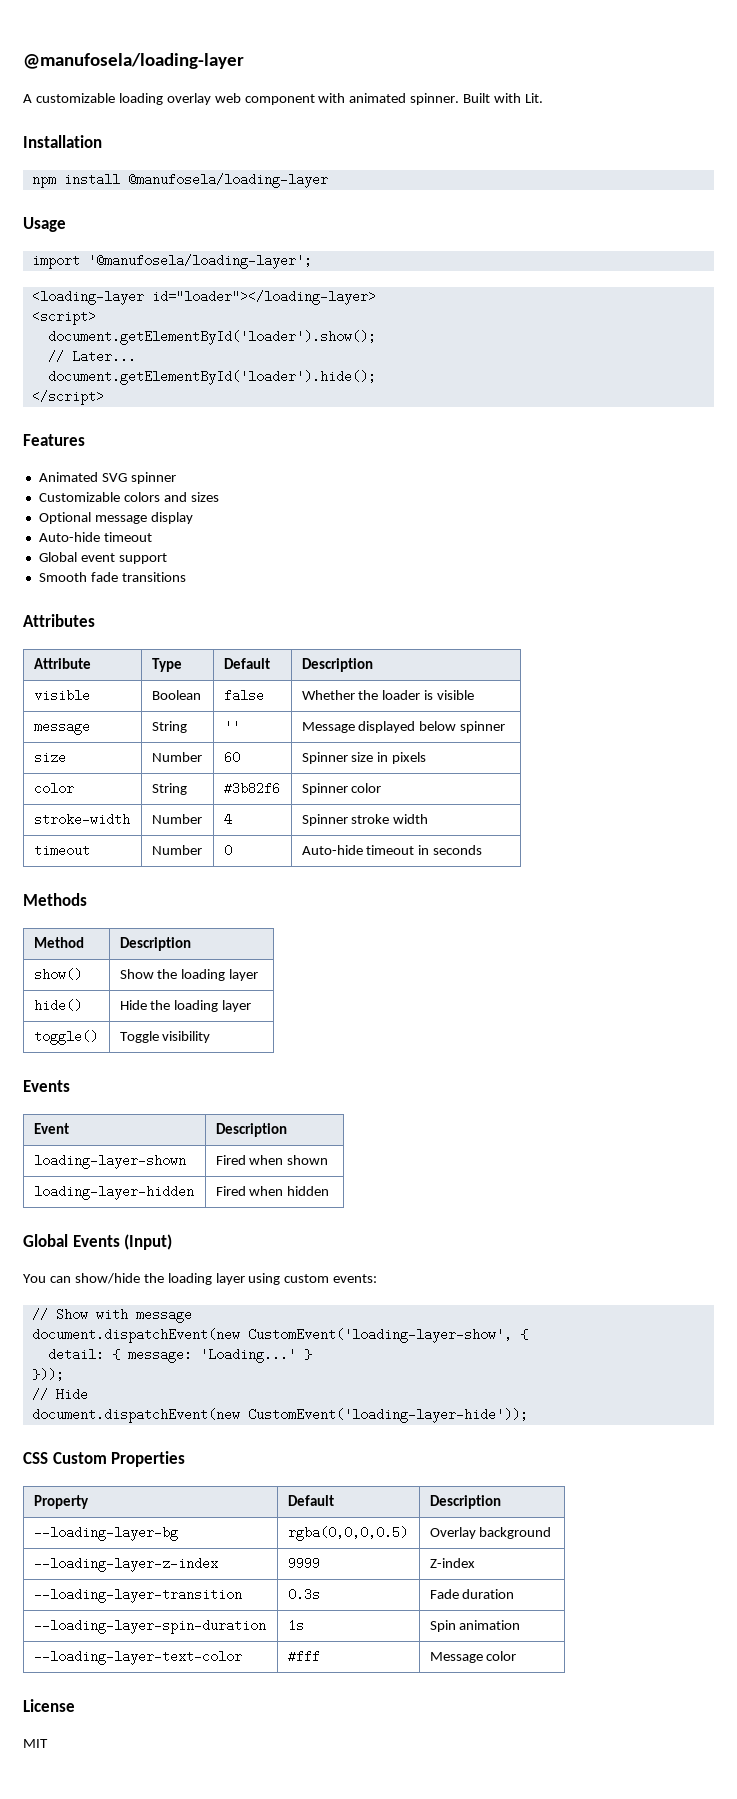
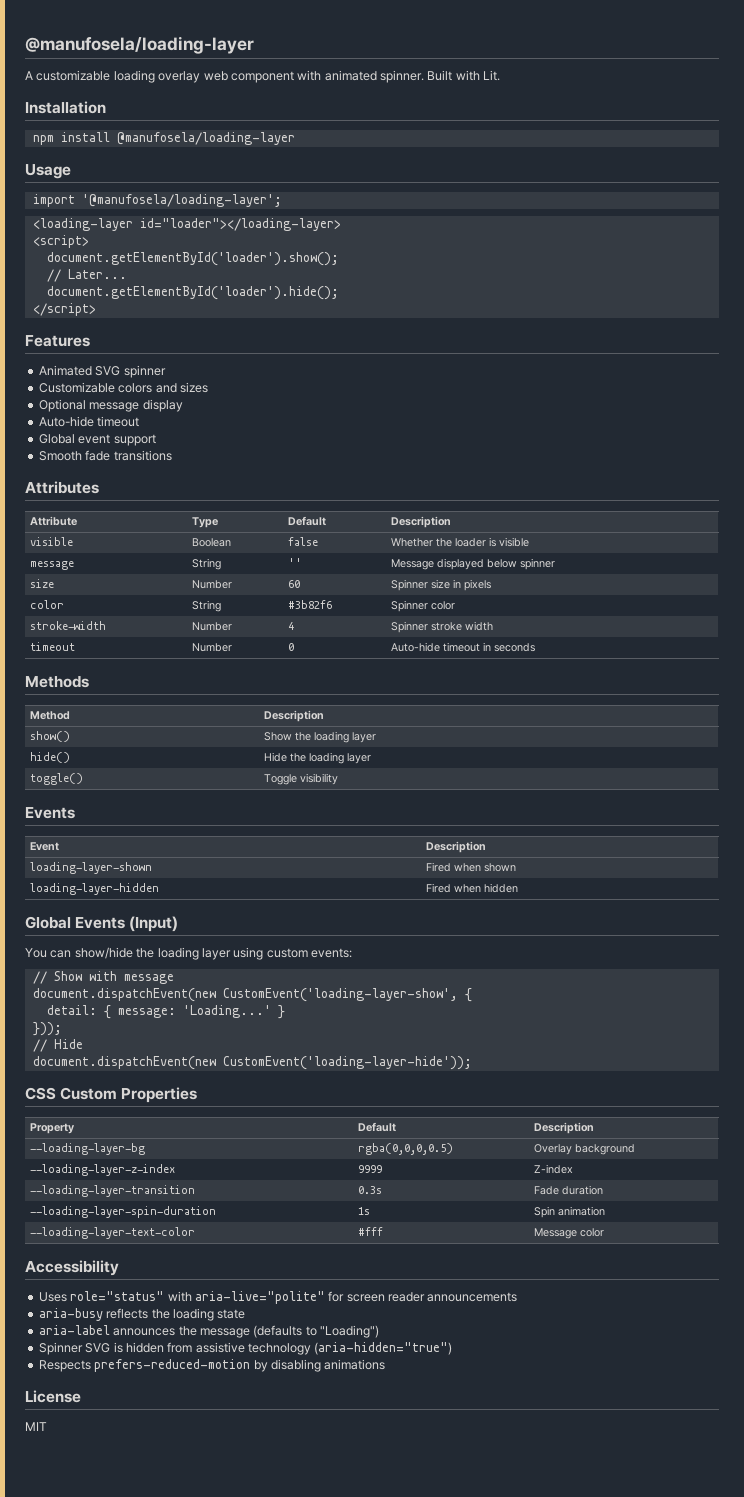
+ Accessibility
+ Uses role="status" with aria-live="polite" for screen reader announcements
+ aria-busy reflects the loading state
+ aria-label announces the message (defaults to "Loading")
+ Spinner SVG is hidden from assistive technology (aria-hidden="true")
+ Respects prefers-reduced-motion by disabling animations

